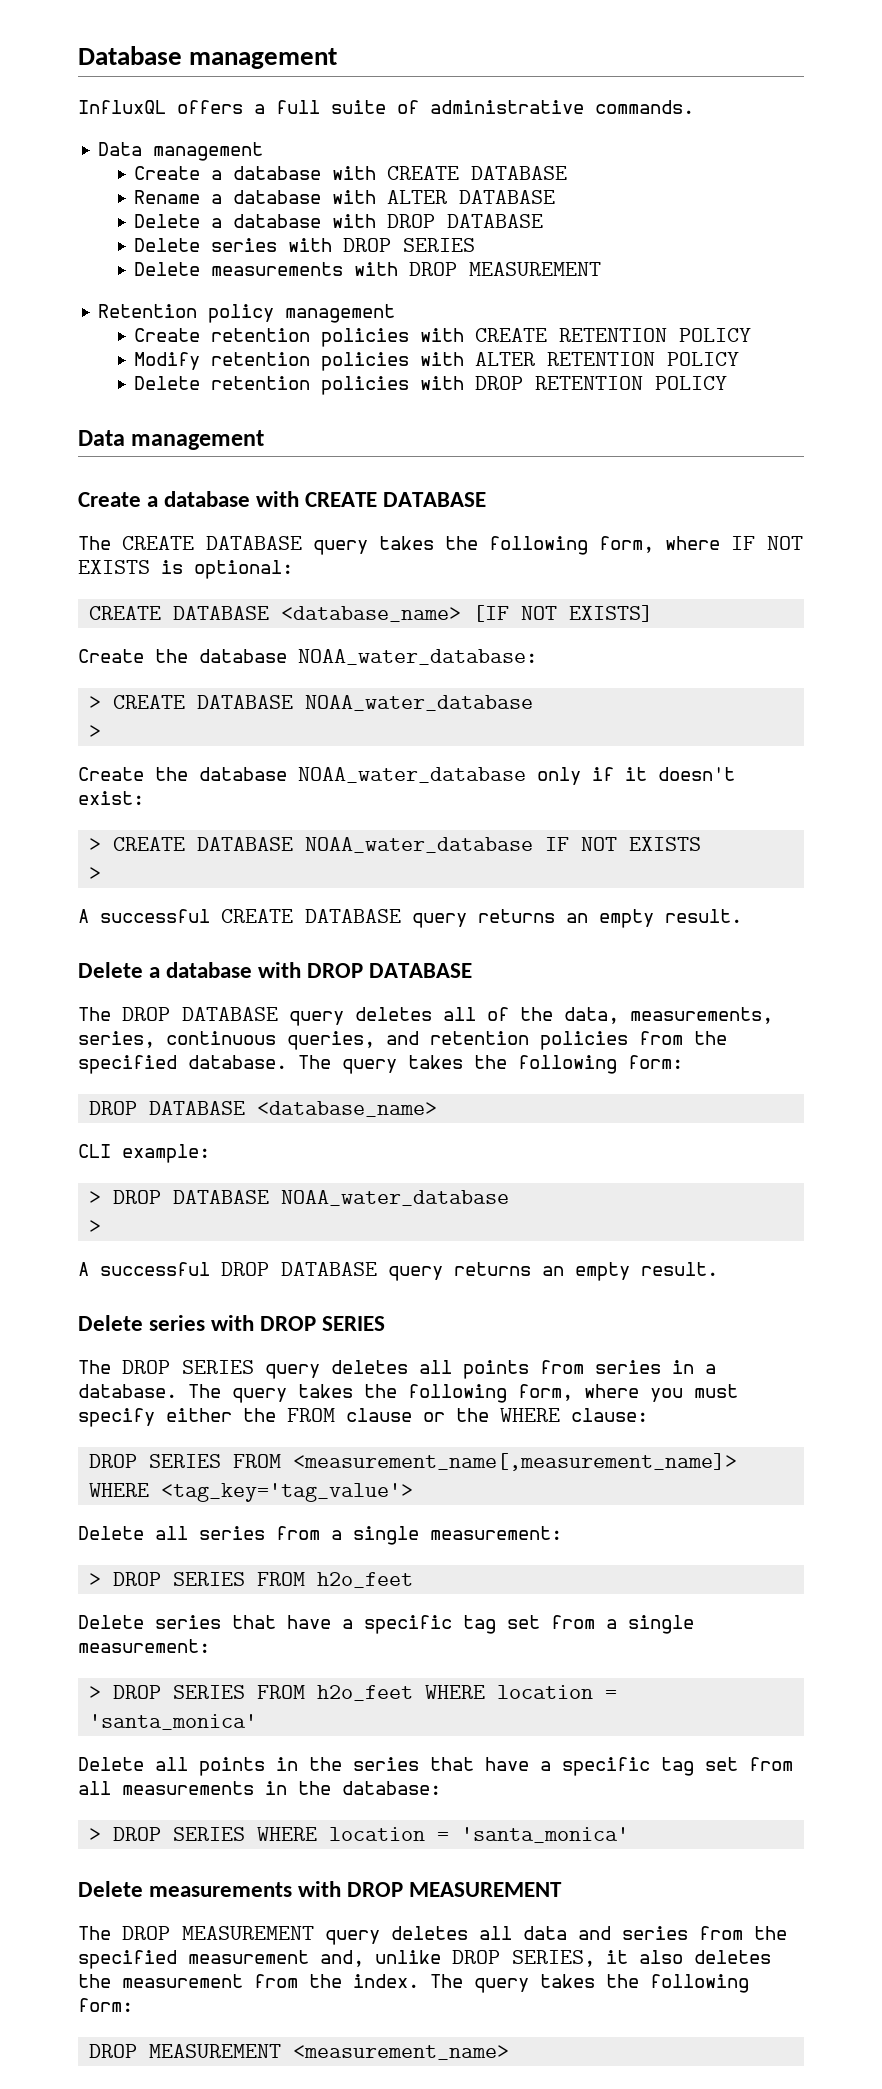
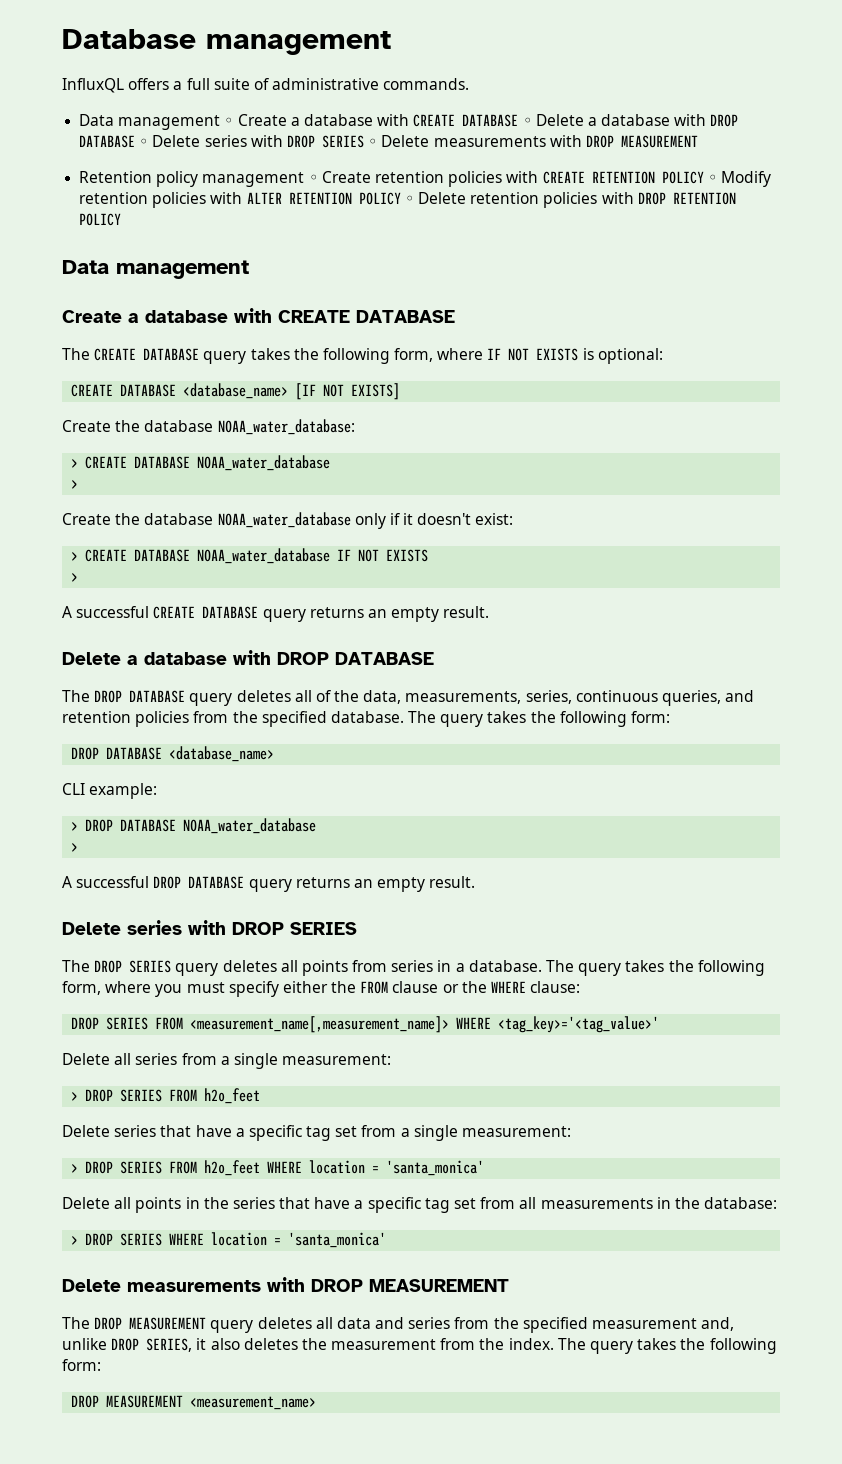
  InfluxQL offers a full suite of administrative commands.
- Data management
- Create a database with CREATE DATABASE
- Rename a database with ALTER DATABASE
- Delete a database with DROP DATABASE
- Delete series with DROP SERIES
- Delete measurements with DROP MEASUREMENT
+ Data management ◦ Create a database with CREATE DATABASE ◦ Delete a database with DROP DATABASE ◦ Delete series with DROP SERIES ◦ Delete measurements with DROP MEASUREMENT
- Retention policy management
- Create retention policies with CREATE RETENTION POLICY
- Modify retention policies with ALTER RETENTION POLICY
- Delete retention policies with DROP RETENTION POLICY
+ Retention policy management ◦ Create retention policies with CREATE RETENTION POLICY ◦ Modify retention policies with ALTER RETENTION POLICY ◦ Delete retention policies with DROP RETENTION POLICY
- DROP SERIES FROM <measurement_name[,measurement_name]> WHERE <tag_key='tag_value'>
+ DROP SERIES FROM <measurement_name[,measurement_name]> WHERE <tag_key>='<tag_value>'

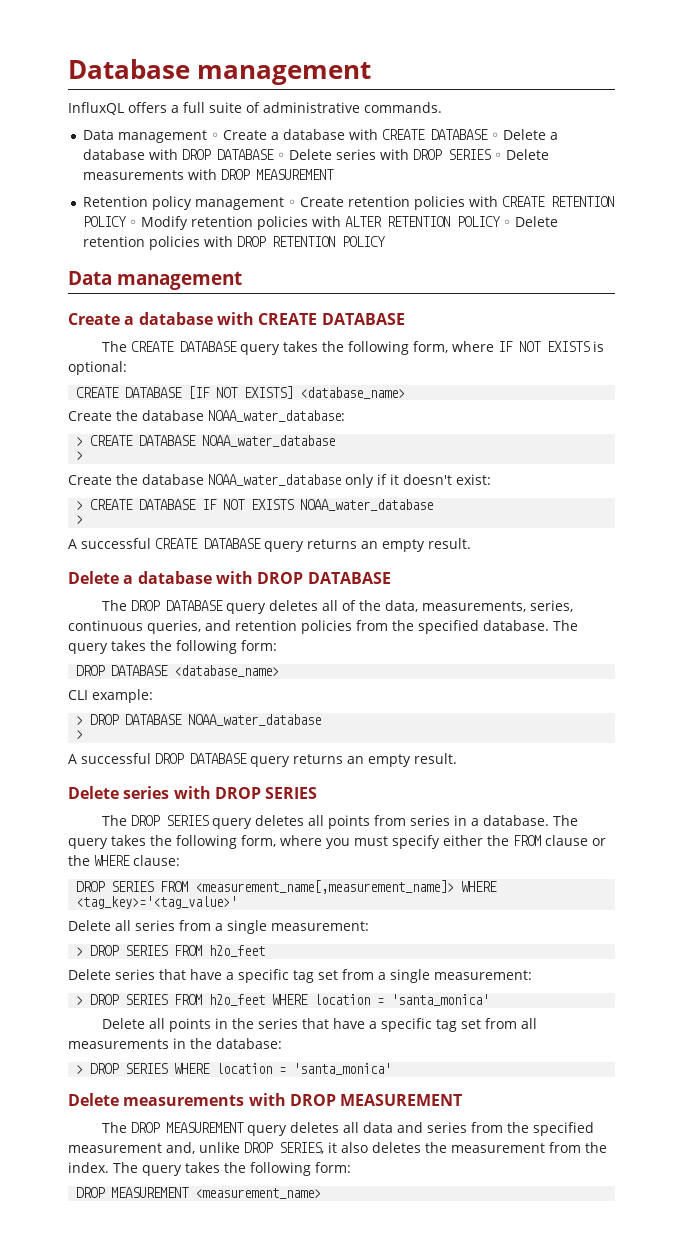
- CREATE DATABASE <database_name> [IF NOT EXISTS]
+ CREATE DATABASE [IF NOT EXISTS] <database_name>
- > CREATE DATABASE NOAA_water_database IF NOT EXISTS
+ > CREATE DATABASE IF NOT EXISTS NOAA_water_database

